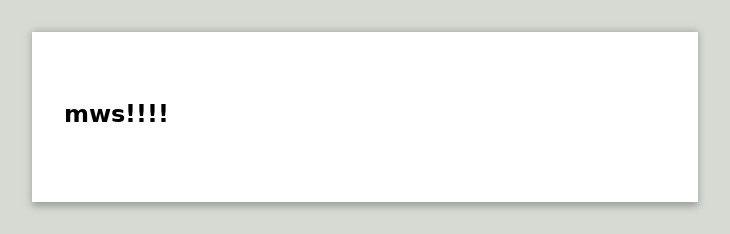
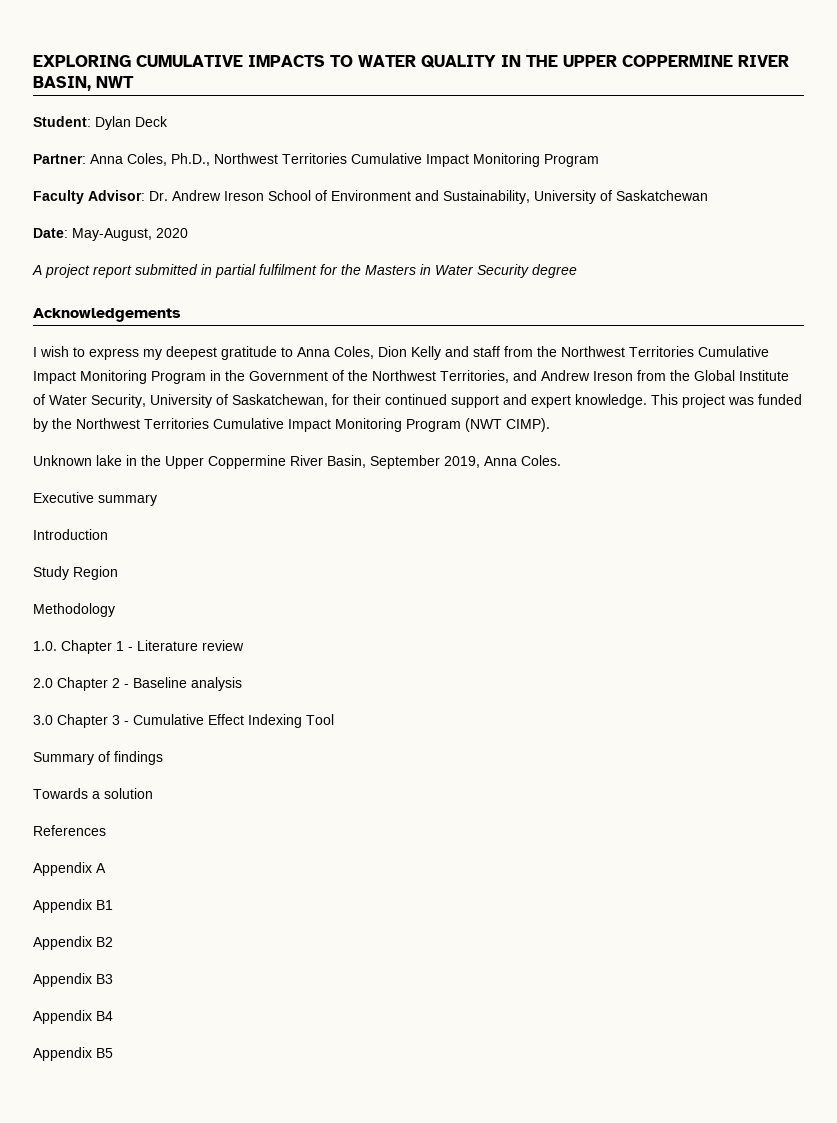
- mws!!!!
+ EXPLORING CUMULATIVE IMPACTS TO WATER QUALITY IN THE UPPER COPPERMINE RIVER BASIN, NWT
+ Student: Dylan Deck
+ Partner: Anna Coles, Ph.D., Northwest Territories Cumulative Impact Monitoring Program
+ Faculty Advisor: Dr. Andrew Ireson School of Environment and Sustainability, University of Saskatchewan
+ Date: May-August, 2020
+ A project report submitted in partial fulfilment for the Masters in Water Security degree
+ Acknowledgements
+ I wish to express my deepest gratitude to Anna Coles, Dion Kelly and staff from the Northwest Territories Cumulative Impact Monitoring Program in the Government of the Northwest Territories, and Andrew Ireson from the Global Institute of Water Security, University of Saskatchewan, for their continued support and expert knowledge. This project was funded by the Northwest Territories Cumulative Impact Monitoring Program (NWT CIMP).
+ Unknown lake in the Upper Coppermine River Basin, September 2019, Anna Coles.
+ Executive summary
+ Introduction
+ Study Region
+ Methodology
+ 1.0. Chapter 1 - Literature review
+ 2.0 Chapter 2 - Baseline analysis
+ 3.0 Chapter 3 - Cumulative Effect Indexing Tool
+ Summary of findings
+ Towards a solution
+ References
+ Appendix A
+ Appendix B1
+ Appendix B2
+ Appendix B3
+ Appendix B4
+ Appendix B5

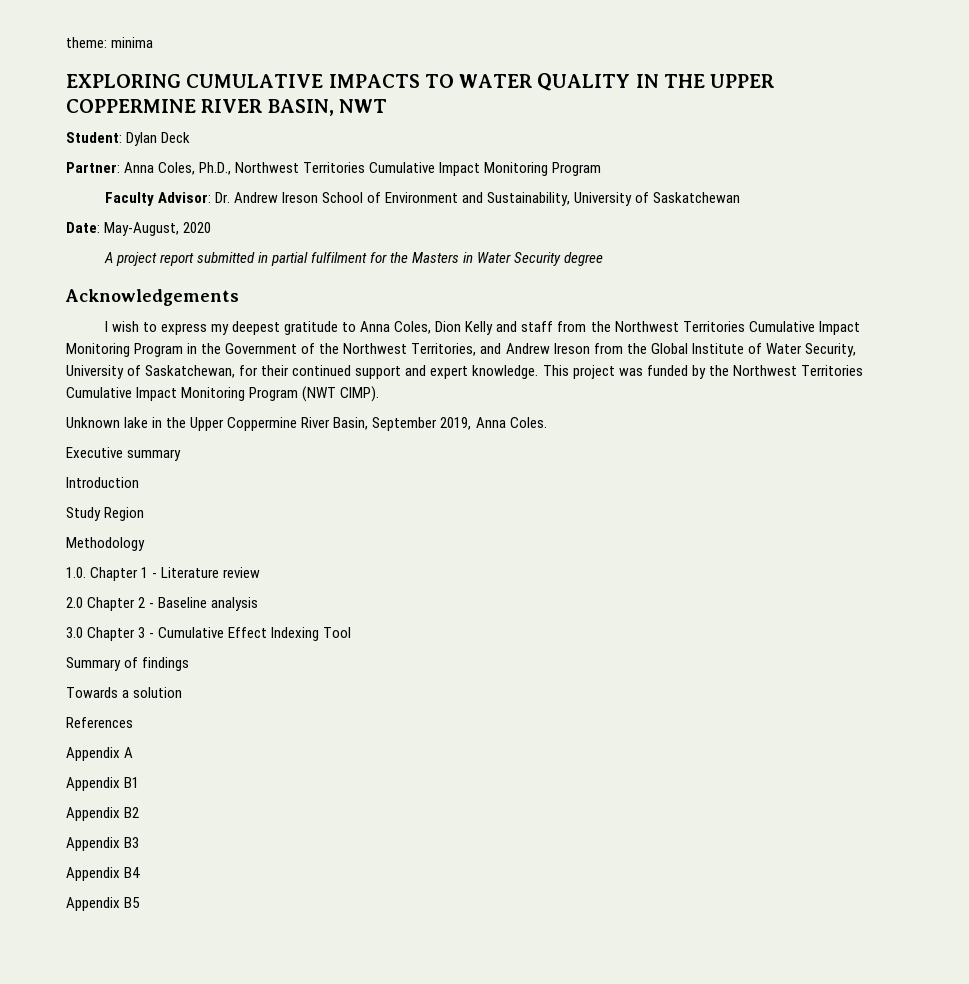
+ theme: minima

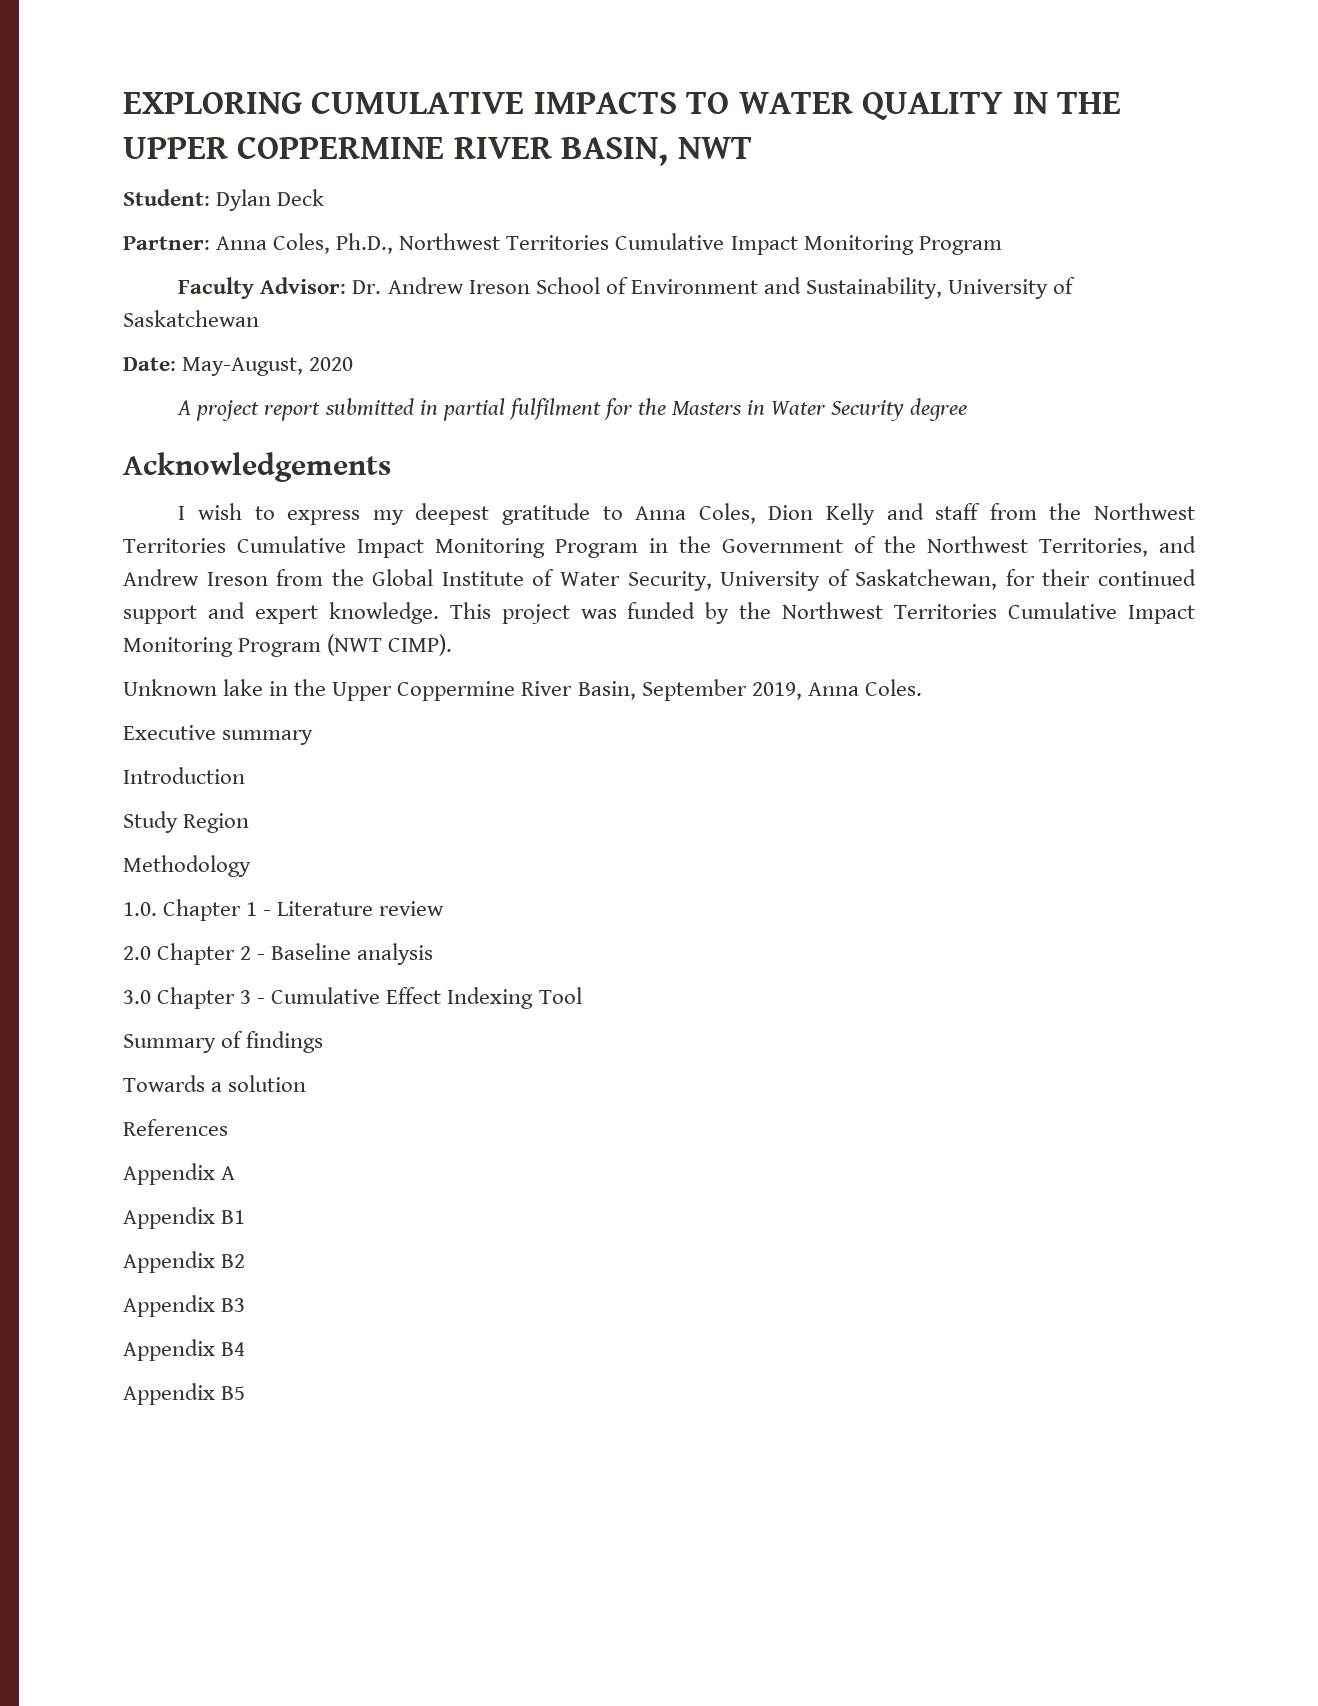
- theme: minima

